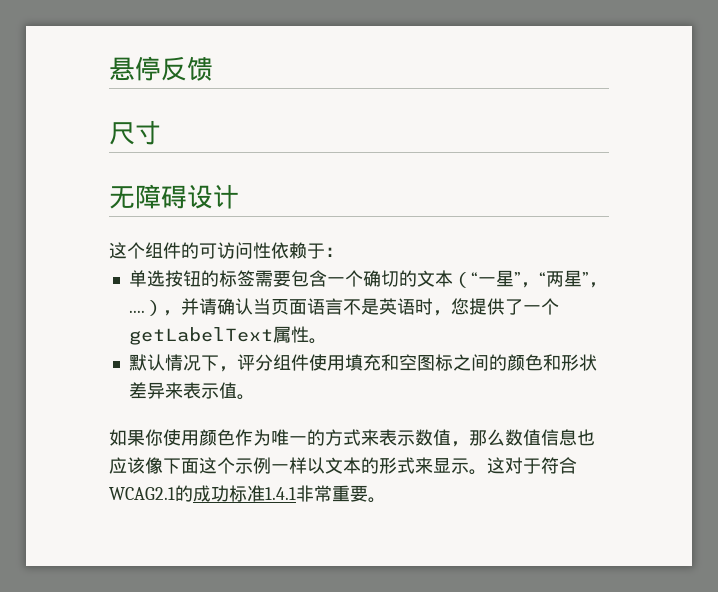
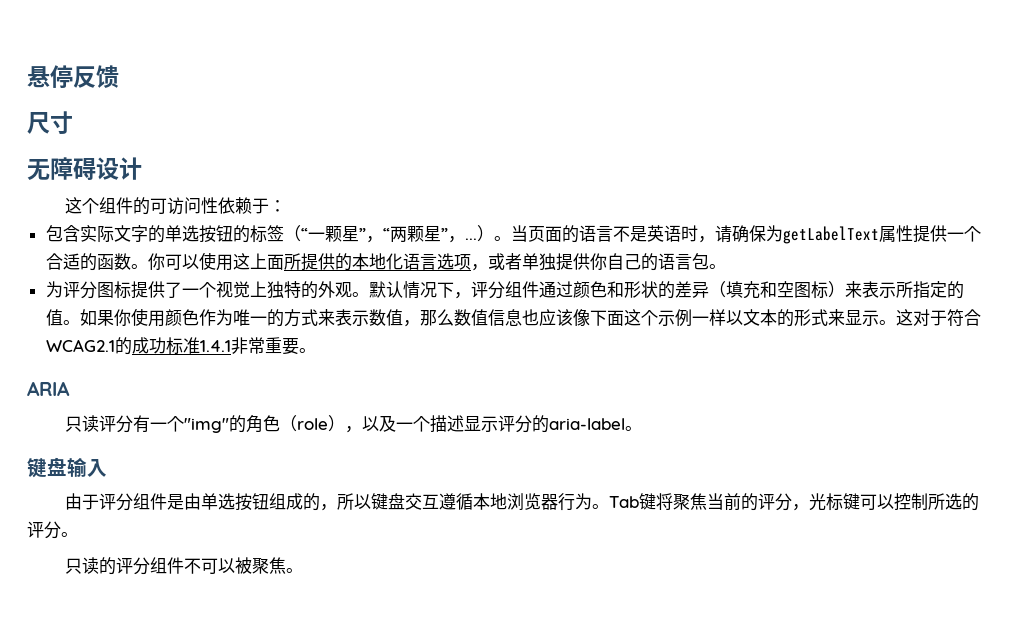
- 单选按钮的标签需要包含一个确切的文本（“一星”，“两星”，....），并请确认当页面语言不是英语时，您提供了一个getLabelText属性。
- 默认情况下，评分组件使用填充和空图标之间的颜色和形状差异来表示值。
- 如果你使用颜色作为唯一的方式来表示数值，那么数值信息也应该像下面这个示例一样以文本的形式来显示。
+ 包含实际文字的单选按钮的标签（“一颗星”，“两颗星”，...）。当页面的语言不是英语时，请确保为getLabelText属性提供一个合适的函数。你可以使用这上面所提供的本地化语言选项，或者单独提供你自己的语言包。
+ 为评分图标提供了一个视觉上独特的外观。默认情况下，评分组件通过颜色和形状的差异（填充和空图标）来表示所指定的值。如果你使用颜色作为唯一的方式来表示数值，那么数值信息也应该像下面这个示例一样以文本的形式来显示。
+ ARIA
+ 只读评分有一个"img"的角色（role），以及一个描述显示评分的aria-label。
+ 键盘输入
+ 由于评分组件是由单选按钮组成的，所以键盘交互遵循本地浏览器行为。Tab键将聚焦当前的评分，光标键可以控制所选的评分。
+ 只读的评分组件不可以被聚焦。

